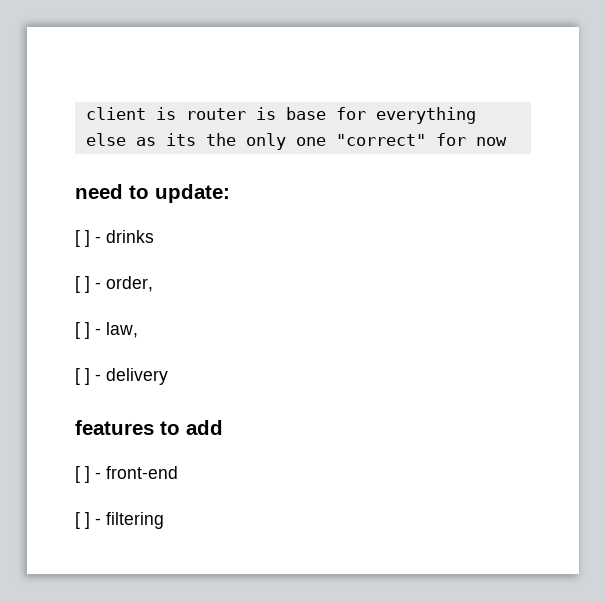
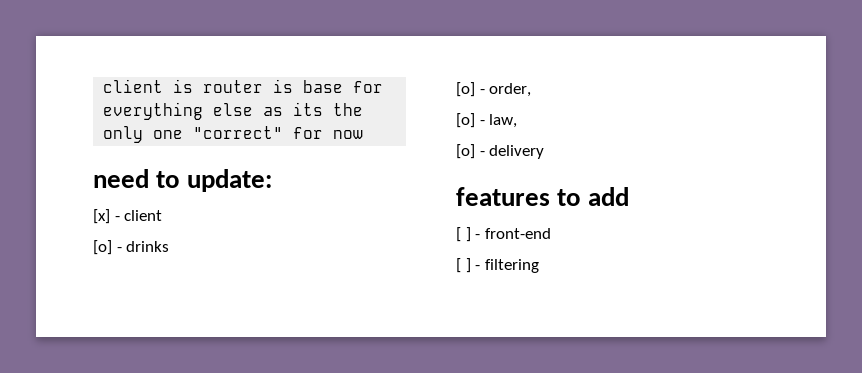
- [ ] - drinks
+ [x] - client
+ [o] - drinks
- [ ] - order,
+ [o] - order,
- [ ] - law,
+ [o] - law,
- [ ] - delivery
+ [o] - delivery

